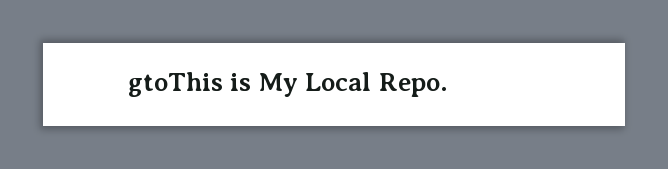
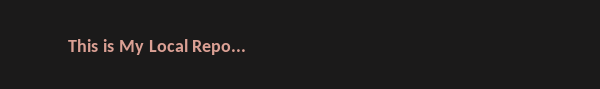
- gtoThis is My Local Repo.
+ This is My Local Repo...

